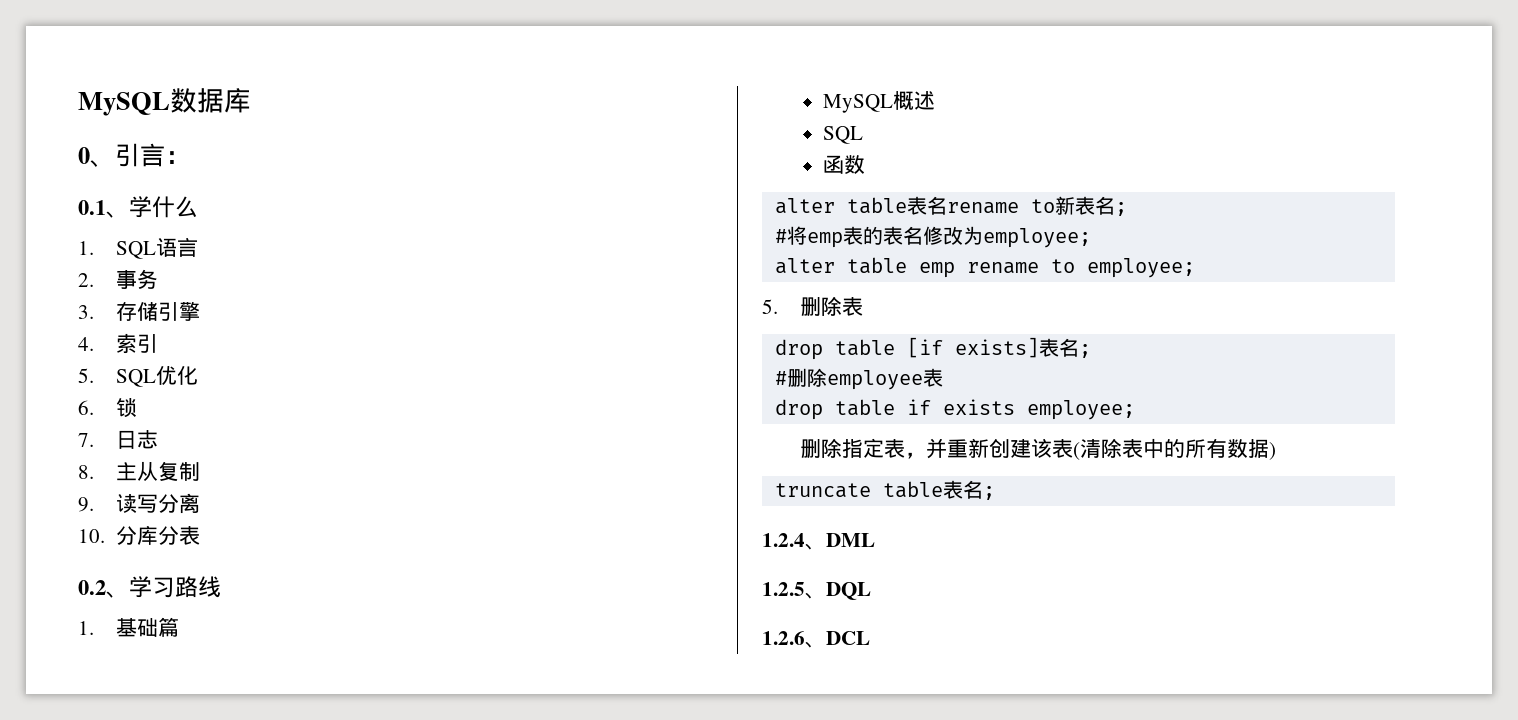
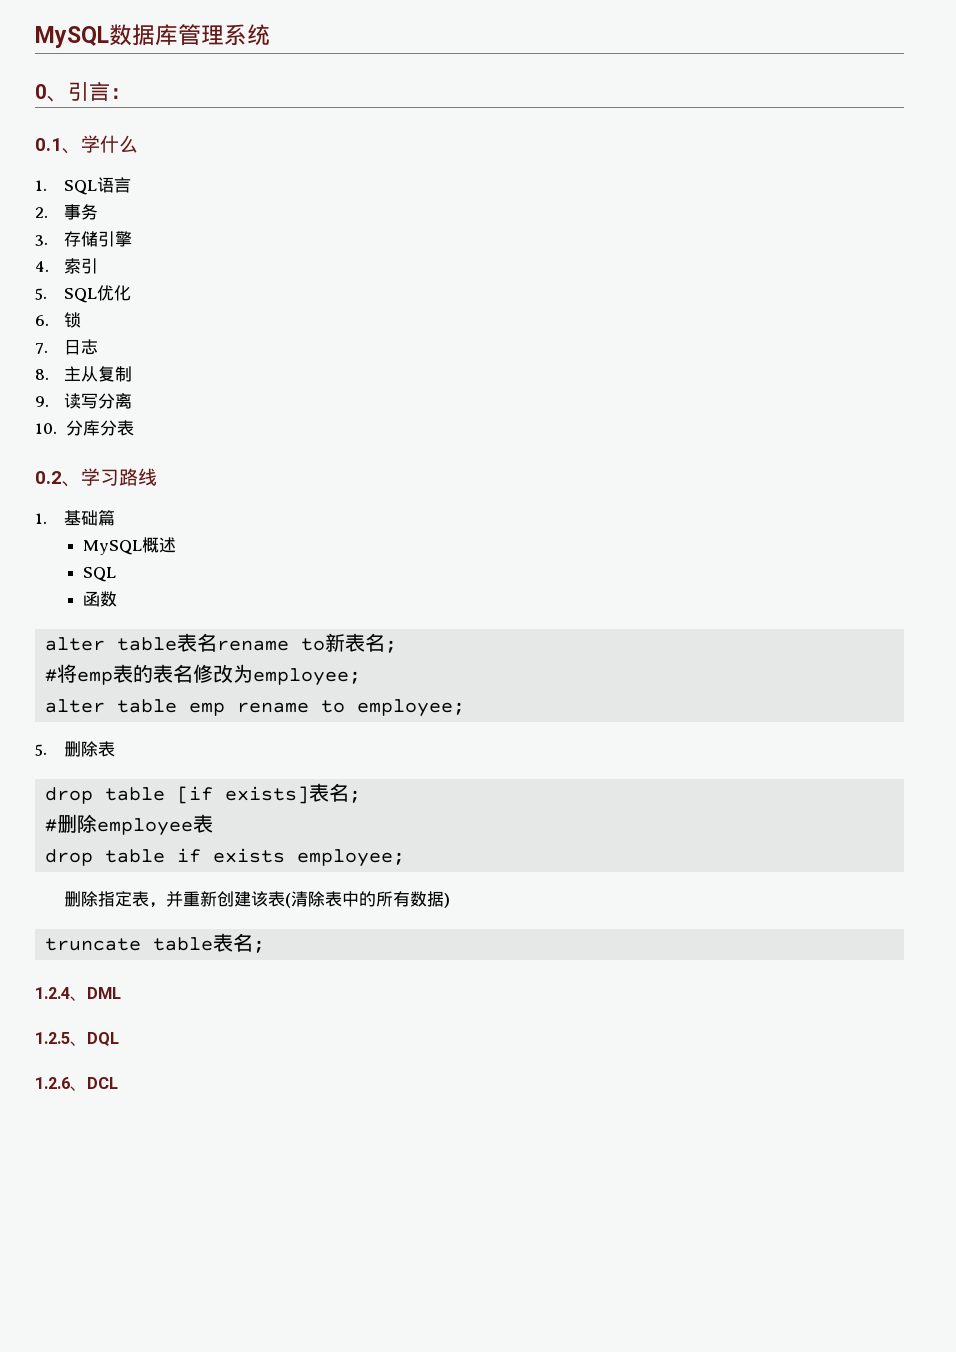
- MySQL数据库
+ MySQL数据库管理系统

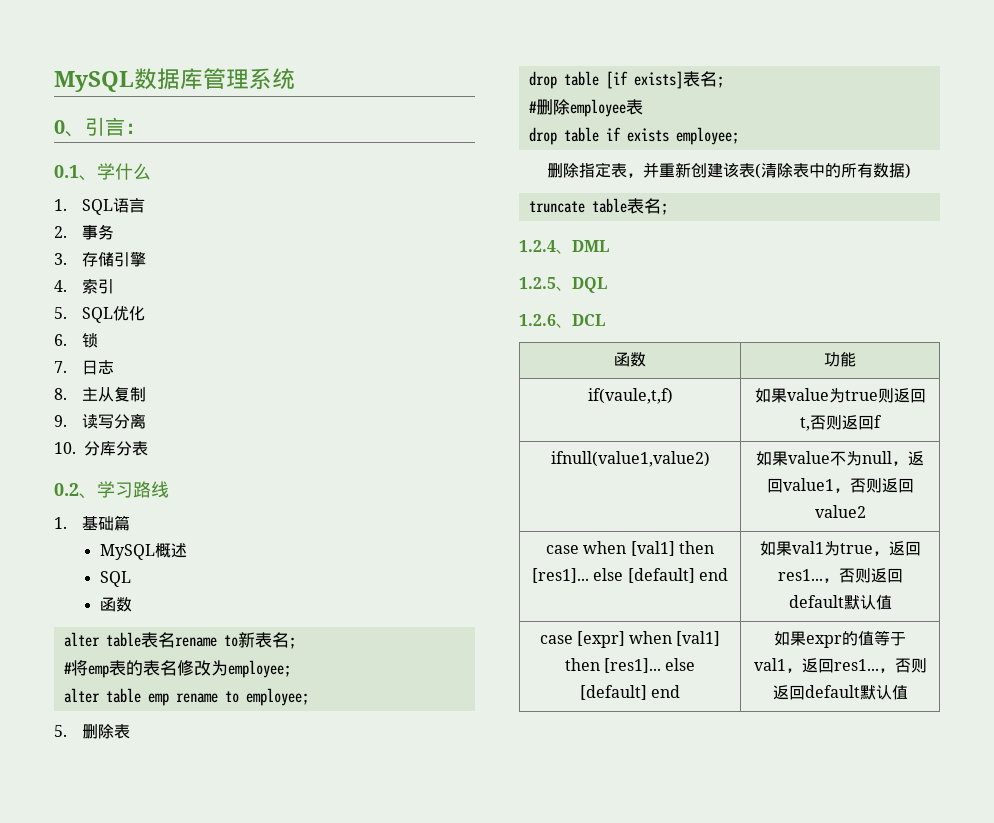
+ 函数 | 功能
+ if(vaule,t,f) | 如果value为true则返回t,否则返回f
+ ifnull(value1,value2) | 如果value不为null，返回value1，否则返回value2
+ case when [val1] then [res1]... else [default] end | 如果val1为true，返回res1...，否则返回default默认值
+ case [expr] when [val1] then [res1]... else [default] end | 如果expr的值等于val1，返回res1...，否则返回default默认值

